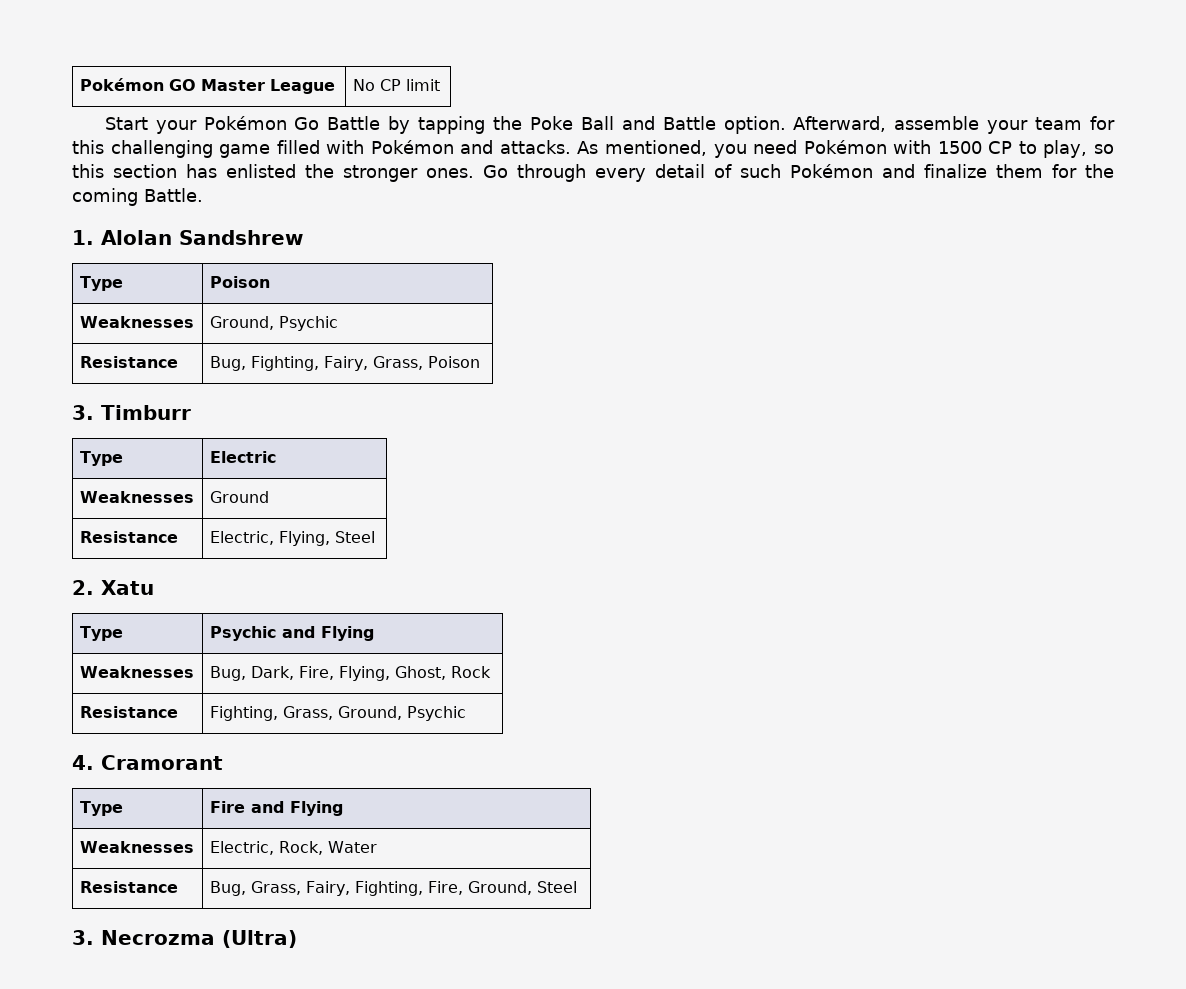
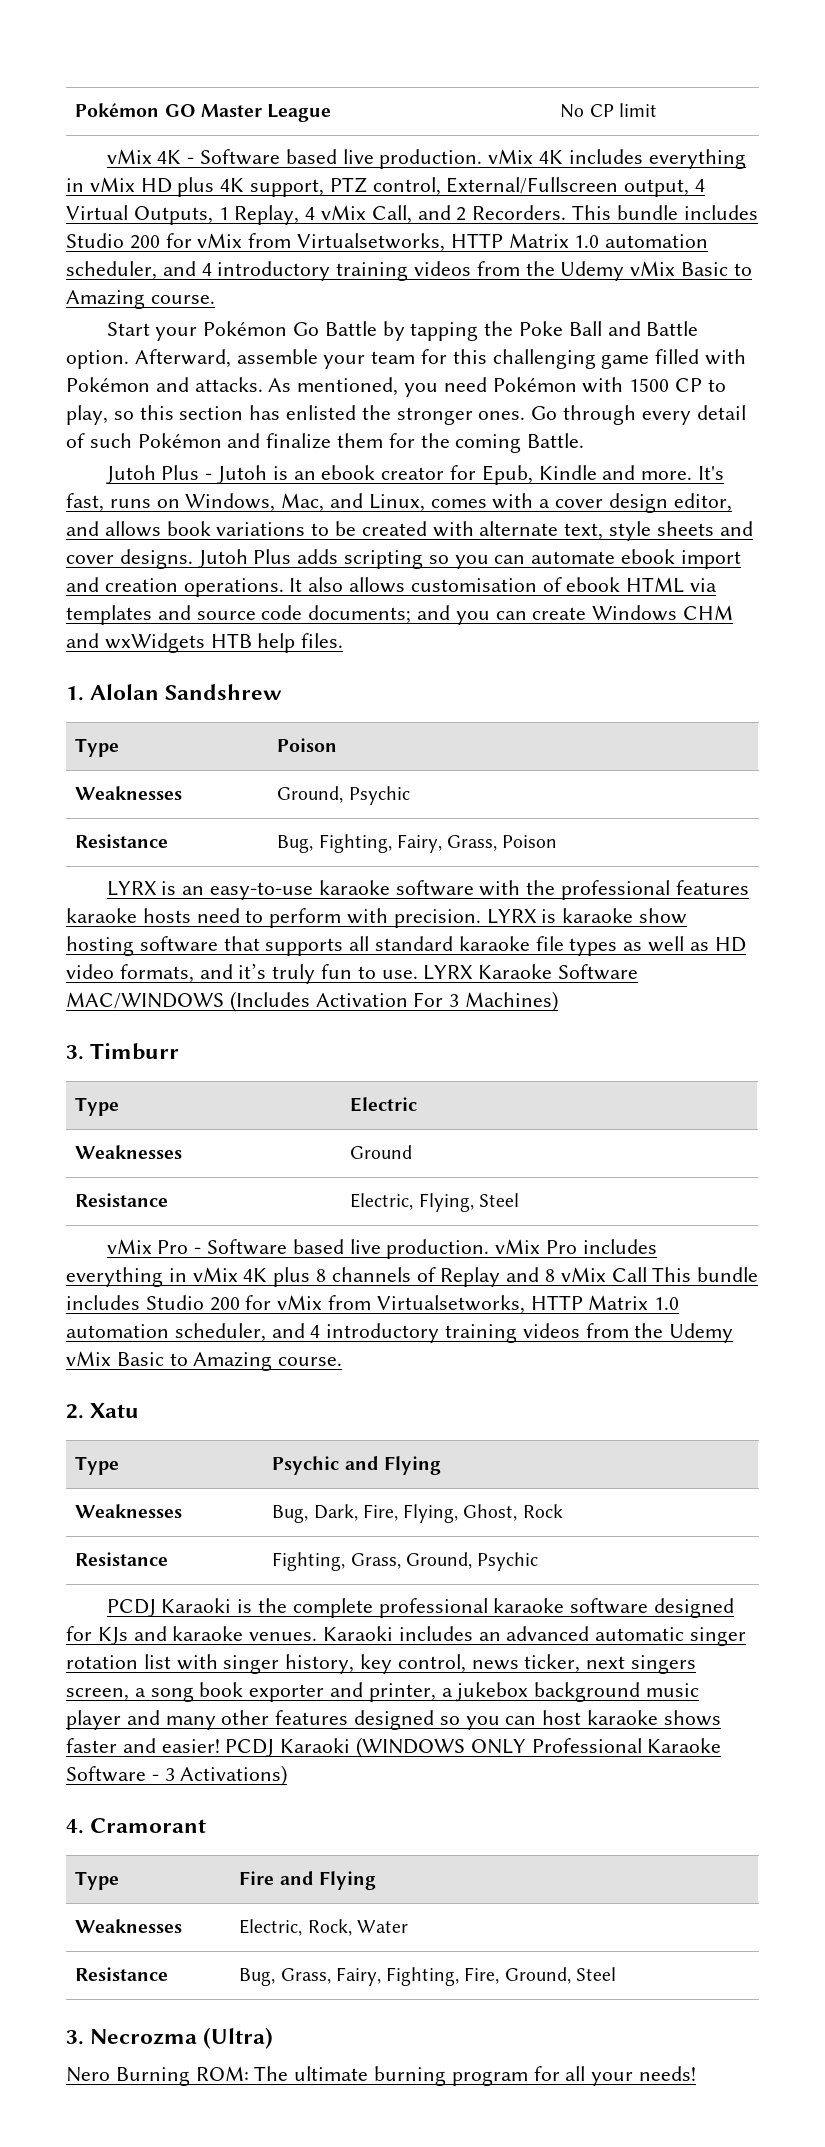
+ vMix 4K - Software based live production. vMix 4K includes everything in vMix HD plus 4K support, PTZ control, External/Fullscreen output, 4 Virtual Outputs, 1 Replay, 4 vMix Call, and 2 Recorders. This bundle includes Studio 200 for vMix from Virtualsetworks, HTTP Matrix 1.0 automation scheduler, and 4 introductory training videos from the Udemy vMix Basic to Amazing course.
+ Jutoh Plus - Jutoh is an ebook creator for Epub, Kindle and more. It's fast, runs on Windows, Mac, and Linux, comes with a cover design editor, and allows book variations to be created with alternate text, style sheets and cover designs. Jutoh Plus adds scripting so you can automate ebook import and creation operations. It also allows customisation of ebook HTML via templates and source code documents; and you can create Windows CHM and wxWidgets HTB help files.
+ LYRX is an easy-to-use karaoke software with the professional features karaoke hosts need to perform with precision. LYRX is karaoke show hosting software that supports all standard karaoke file types as well as HD video formats, and it’s truly fun to use. LYRX Karaoke Software MAC/WINDOWS (Includes Activation For 3 Machines)
+ vMix Pro - Software based live production. vMix Pro includes everything in vMix 4K plus 8 channels of Replay and 8 vMix Call This bundle includes Studio 200 for vMix from Virtualsetworks, HTTP Matrix 1.0 automation scheduler, and 4 introductory training videos from the Udemy vMix Basic to Amazing course.
+ PCDJ Karaoki is the complete professional karaoke software designed for KJs and karaoke venues. Karaoki includes an advanced automatic singer rotation list with singer history, key control, news ticker, next singers screen, a song book exporter and printer, a jukebox background music player and many other features designed so you can host karaoke shows faster and easier! PCDJ Karaoki (WINDOWS ONLY Professional Karaoke Software - 3 Activations)
+ Nero Burning ROM: The ultimate burning program for all your needs!

